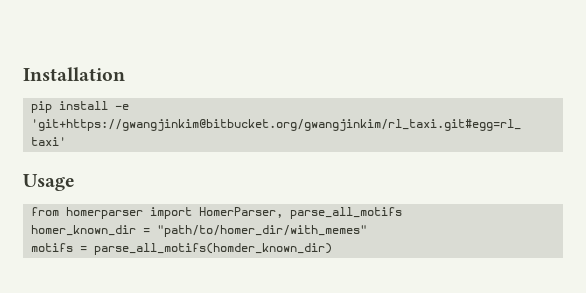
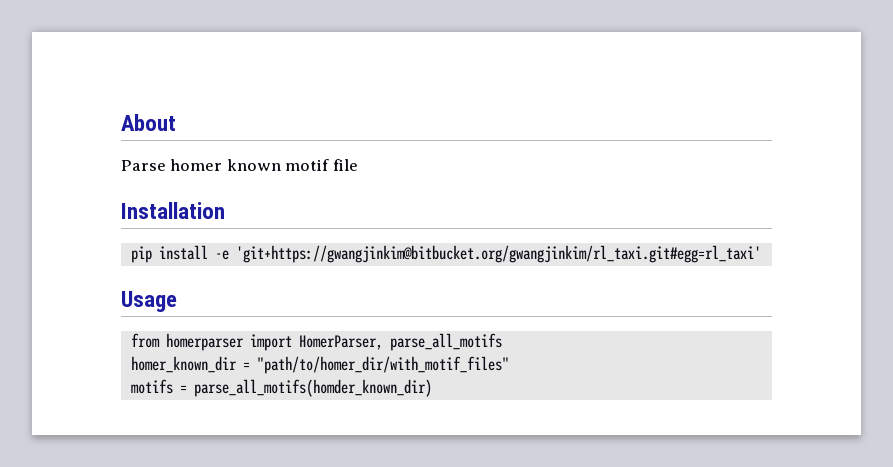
+ About
+ Parse homer known motif file
- homer_known_dir = "path/to/homer_dir/with_memes"
+ homer_known_dir = "path/to/homer_dir/with_motif_files"

